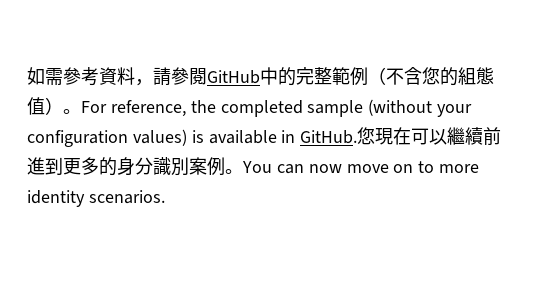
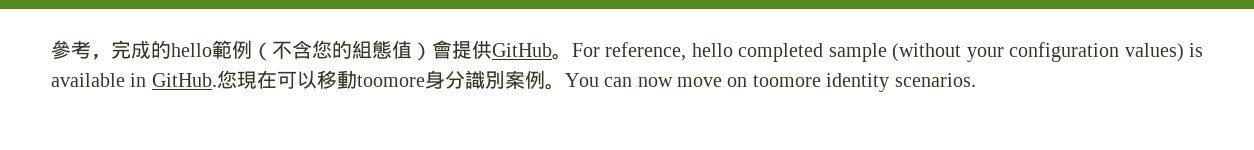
- 如需參考資料，請參閱GitHub中的完整範例（不含您的組態值）。
+ 參考，完成的hello範例（不含您的組態值）會提供GitHub。
- For reference, the completed sample (without your configuration values) is available in GitHub.
+ For reference, hello completed sample (without your configuration values) is available in GitHub.
- 您現在可以繼續前進到更多的身分識別案例。
+ 您現在可以移動toomore身分識別案例。
- You can now move on to more identity scenarios.
+ You can now move on toomore identity scenarios.

